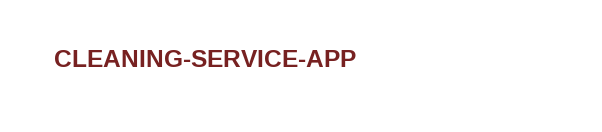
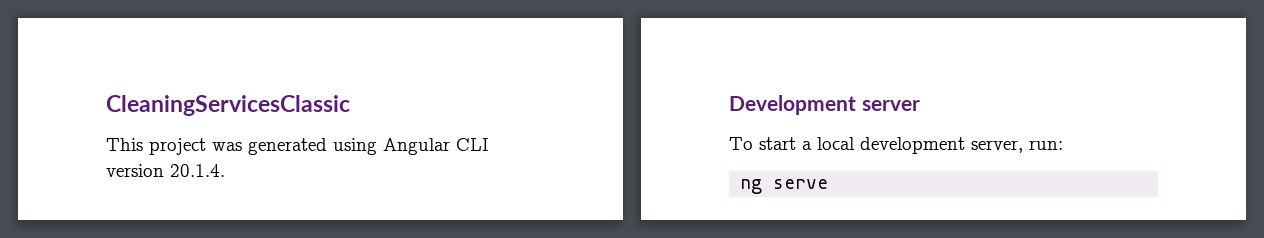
- CLEANING-SERVICE-APP
+ CleaningServicesClassic
+ This project was generated using Angular CLI version 20.1.4.
+ Development server
+ To start a local development server, run:
+ ng serve

